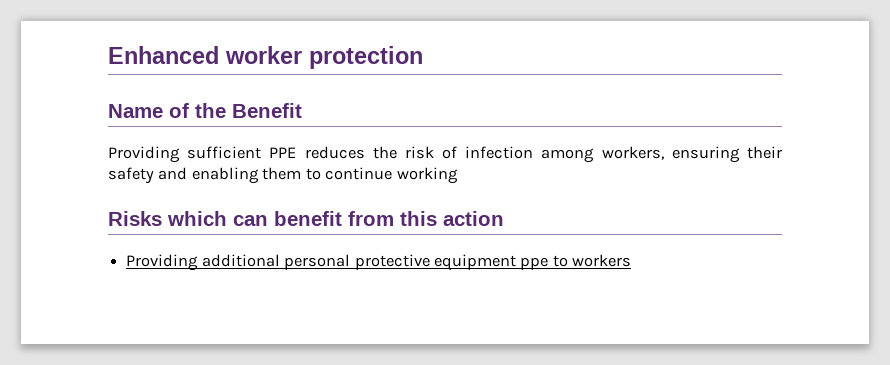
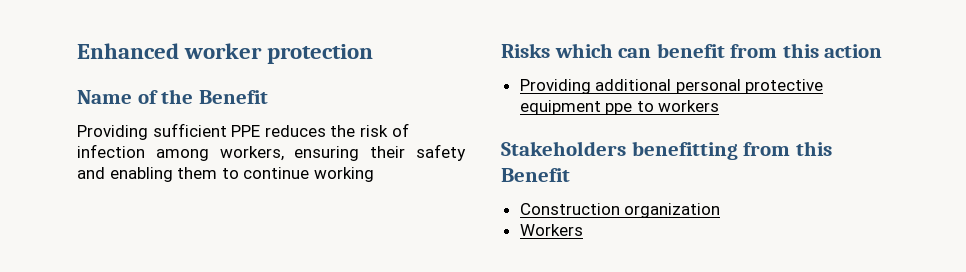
+ Stakeholders benefitting from this Benefit
+ Construction organization
+ Workers

